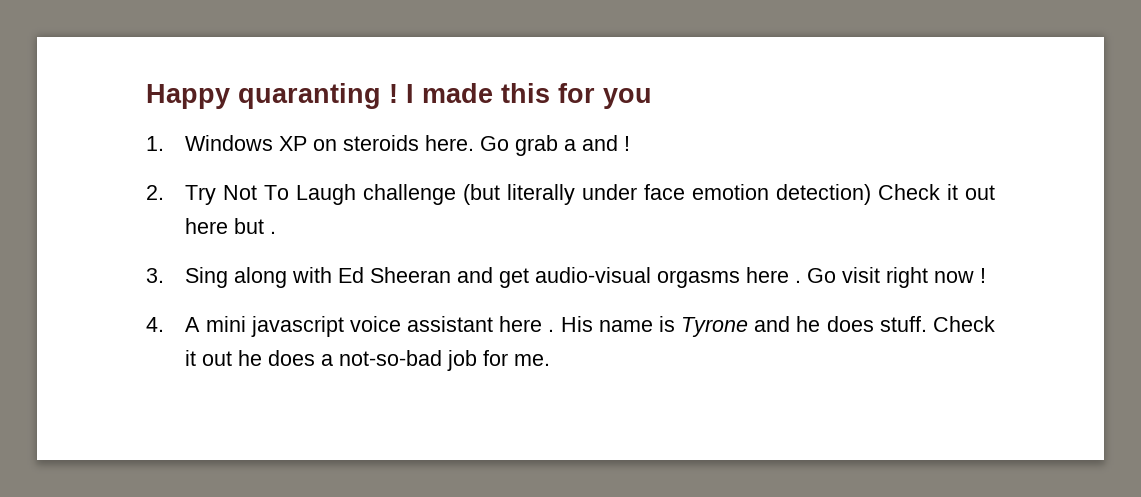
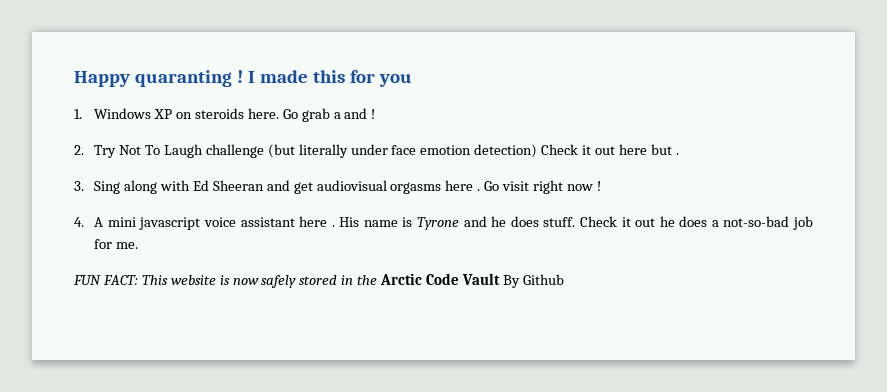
- 3. Sing along with Ed Sheeran and get audio-visual orgasms here .
+ 3. Sing along with Ed Sheeran and get audiovisual orgasms here .
+ FUN FACT: This website is now safely stored in the Arctic Code Vault By Github

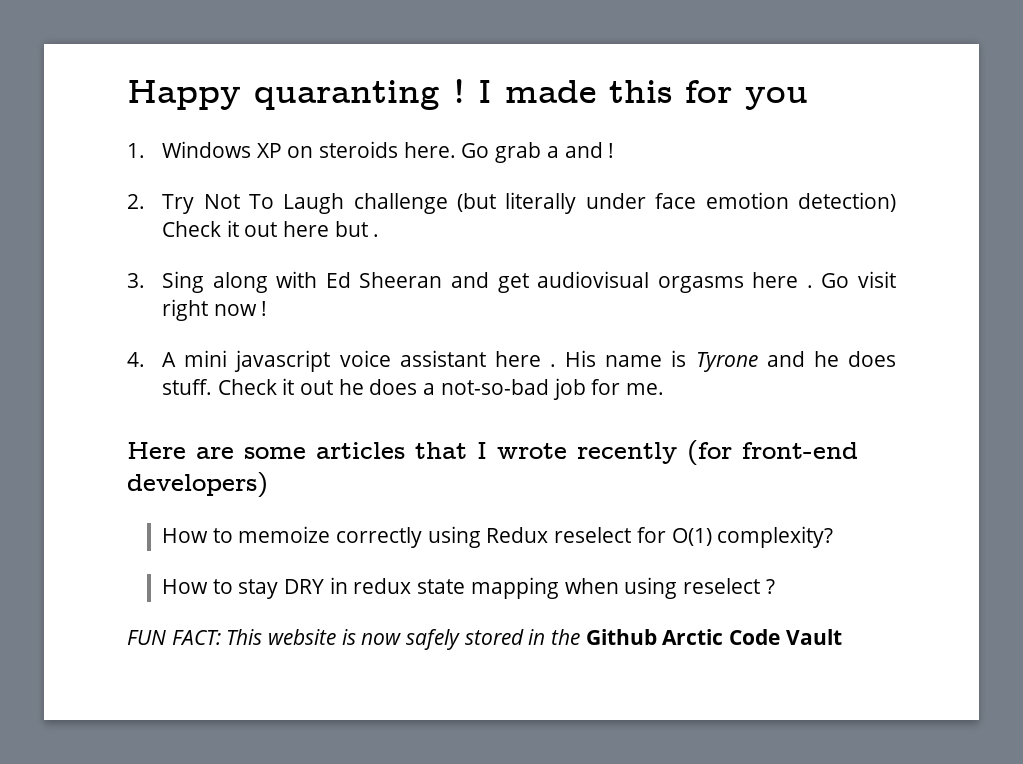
+ Here are some articles that I wrote recently (for front-end developers)
+ How to memoize correctly using Redux reselect for O(1) complexity?
+ How to stay DRY in redux state mapping when using reselect ?
- FUN FACT: This website is now safely stored in the Arctic Code Vault By Github
+ FUN FACT: This website is now safely stored in the Github Arctic Code Vault

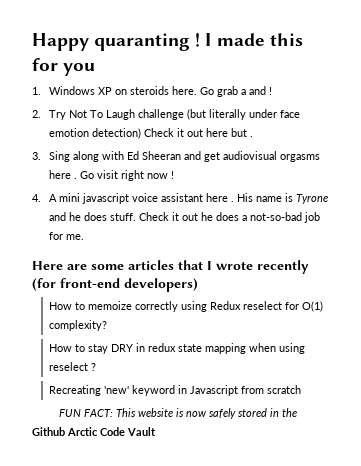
+ Recreating 'new' keyword in Javascript from scratch

